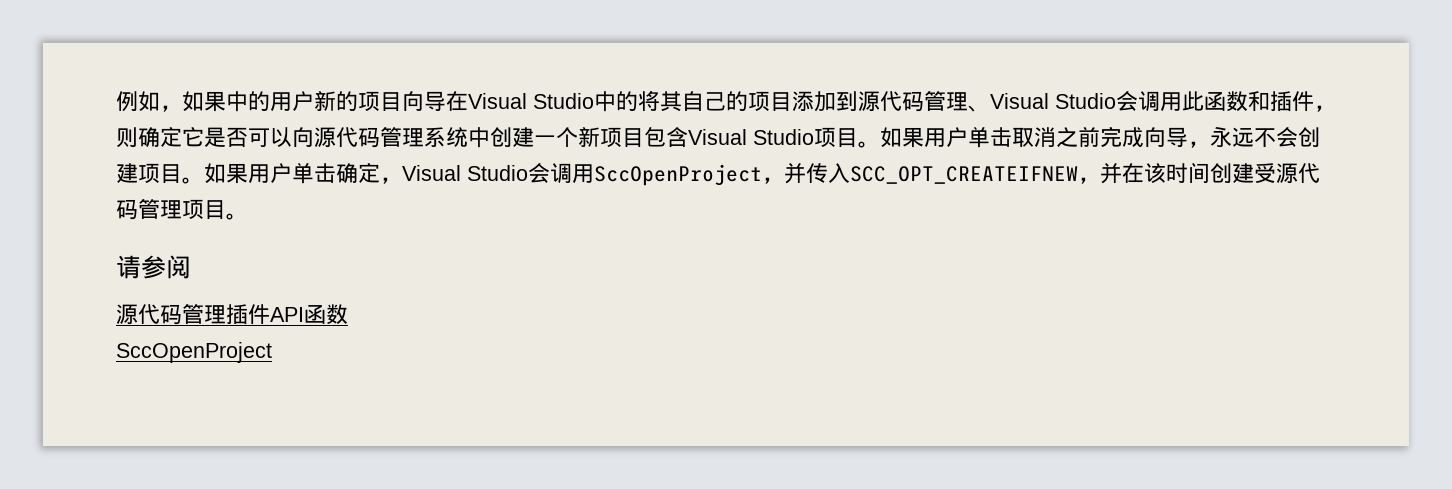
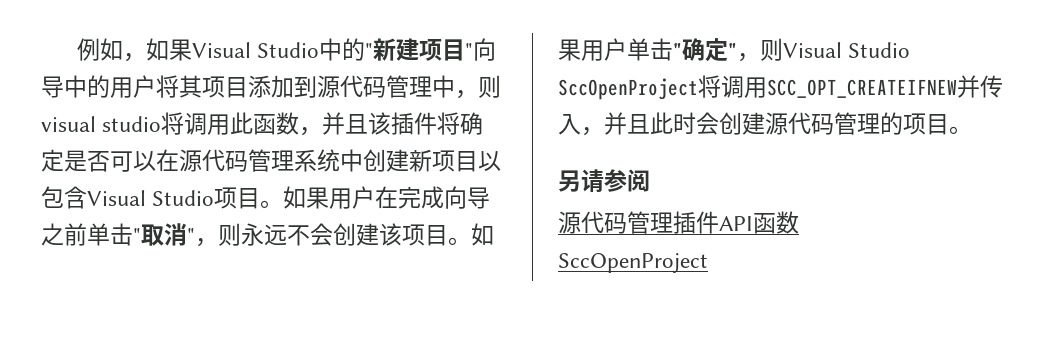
- 例如，如果中的用户新的项目向导在Visual Studio中的将其自己的项目添加到源代码管理、Visual Studio会调用此函数和插件，则确定它是否可以向源代码管理系统中创建一个新项目包含Visual Studio项目。
+ 例如，如果Visual Studio中的"新建项目"向导中的用户将其项目添加到源代码管理中，则visual studio将调用此函数，并且该插件将确定是否可以在源代码管理系统中创建新项目以包含Visual Studio项目。
- 如果用户单击取消之前完成向导，永远不会创建项目。如果用户单击确定，Visual Studio会调用SccOpenProject，并传入SCC_OPT_CREATEIFNEW，并在该时间创建受源代码管理项目。
+ 如果用户在完成向导之前单击"取消"，则永远不会创建该项目。如果用户单击"确定"，则Visual Studio SccOpenProject将调用SCC_OPT_CREATEIFNEW并传入，并且此时会创建源代码管理的项目。
- 请参阅
+ 另请参阅

